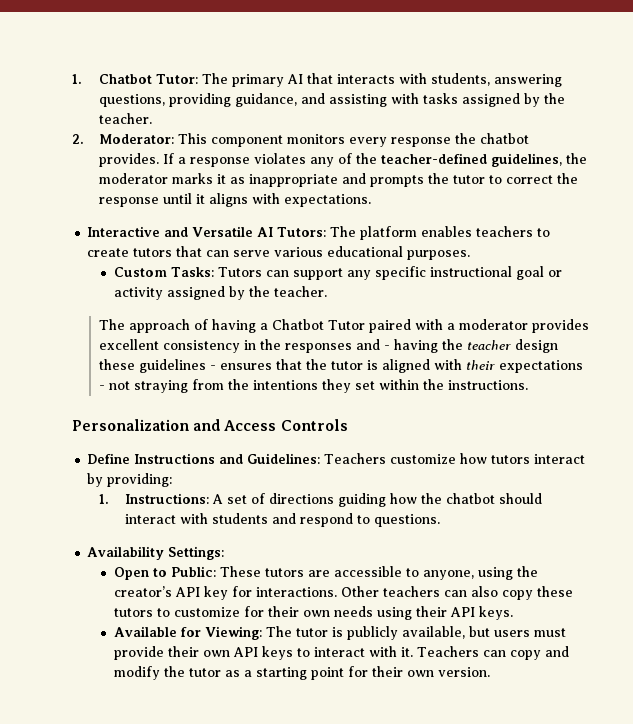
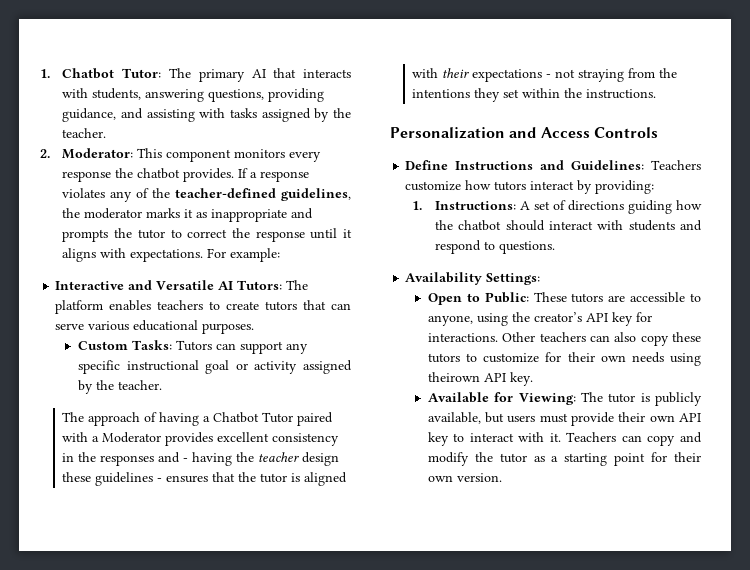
+ For example:
- The approach of having a Chatbot Tutor paired with a moderator provides excellent consistency in the responses and - having the teacher design these guidelines - ensures that the tutor is aligned with their expectations - not straying from the intentions they set within the instructions.
+ The approach of having a Chatbot Tutor paired with a Moderator provides excellent consistency in the responses and - having the teacher design these guidelines - ensures that the tutor is aligned with their expectations - not straying from the intentions they set within the instructions.
- Other teachers can also copy these tutors to customize for their own needs using their API keys.
+ Other teachers can also copy these tutors to customize for their own needs using theirown API key.
- Available for Viewing: The tutor is publicly available, but users must provide their own API keys to interact with it.
+ Available for Viewing: The tutor is publicly available, but users must provide their own API key to interact with it.

